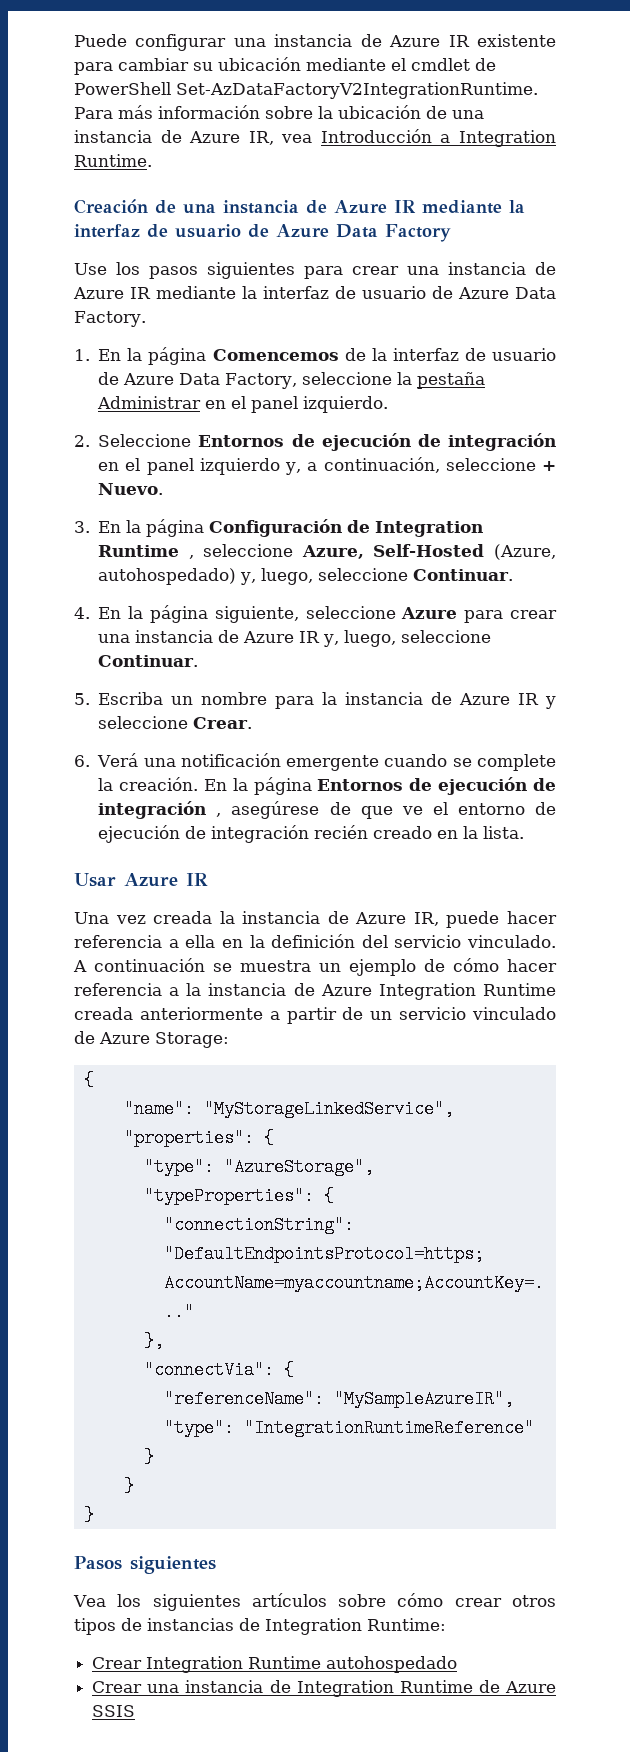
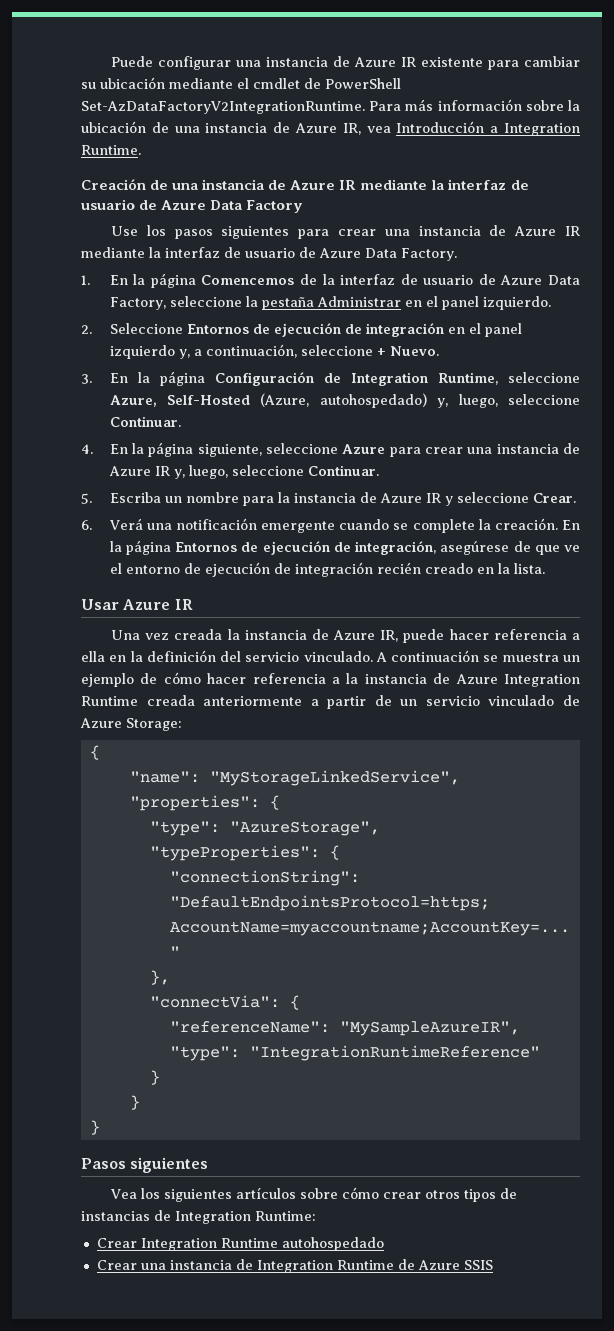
- 3. En la página Configuración de Integration Runtime , seleccione Azure, Self-Hosted (Azure, autohospedado) y, luego, seleccione Continuar.
+ 3. En la página Configuración de Integration Runtime, seleccione Azure, Self-Hosted (Azure, autohospedado) y, luego, seleccione Continuar.
- En la página Entornos de ejecución de integración , asegúrese de que ve el entorno de ejecución de integración recién creado en la lista.
+ En la página Entornos de ejecución de integración, asegúrese de que ve el entorno de ejecución de integración recién creado en la lista.

